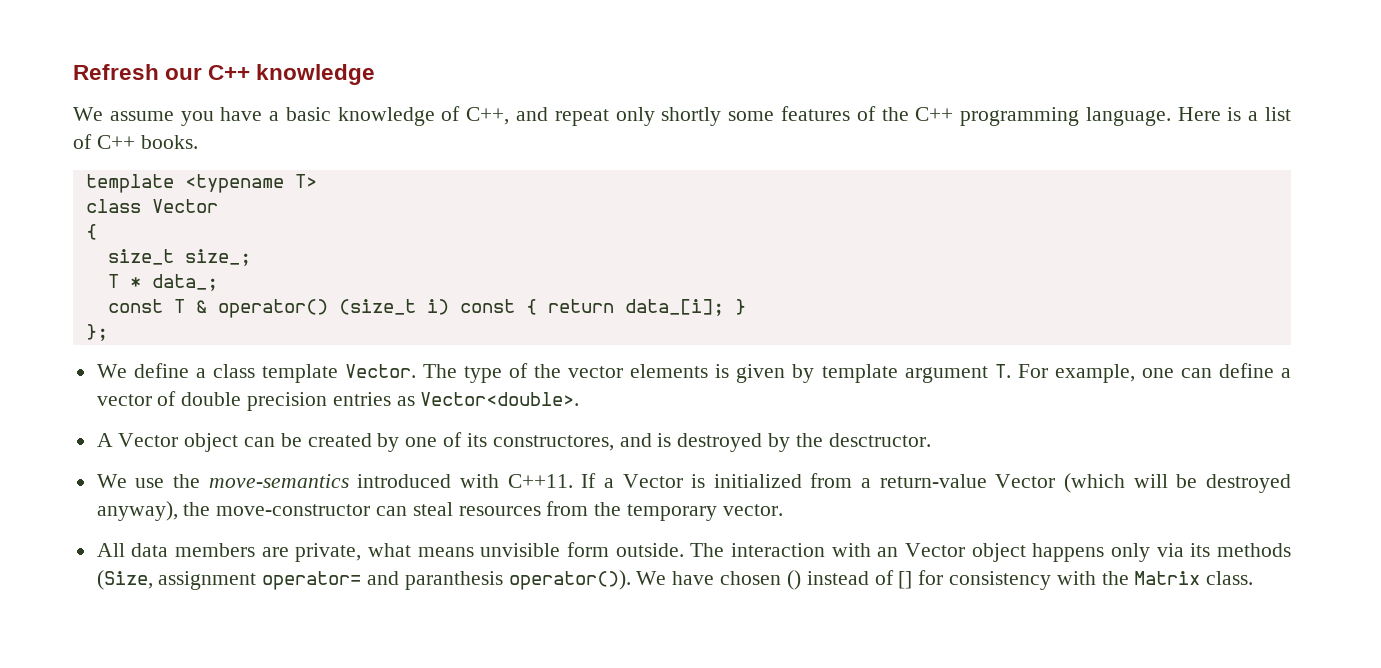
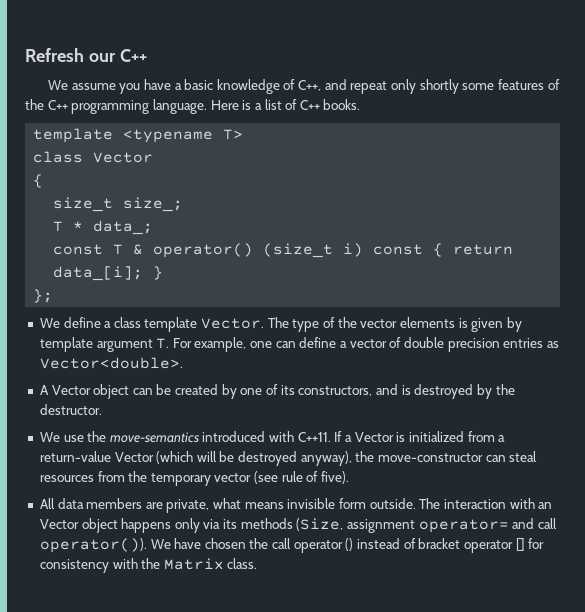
- Refresh our C++ knowledge
+ Refresh our C++
- A Vector object can be created by one of its constructores, and is destroyed by the desctructor.
+ A Vector object can be created by one of its constructors, and is destroyed by the destructor.
- If a Vector is initialized from a return-value Vector (which will be destroyed anyway), the move-constructor can steal resources from the temporary vector.
+ If a Vector is initialized from a return-value Vector (which will be destroyed anyway), the move-constructor can steal resources from the temporary vector (see rule of five).
- All data members are private, what means unvisible form outside.
+ All data members are private, what means invisible form outside.
- The interaction with an Vector object happens only via its methods (Size, assignment operator= and paranthesis operator()).
+ The interaction with an Vector object happens only via its methods (Size, assignment operator= and call operator()).
- We have chosen () instead of [] for consistency with the Matrix class.
+ We have chosen the call operator () instead of bracket operator [] for consistency with the Matrix class.

